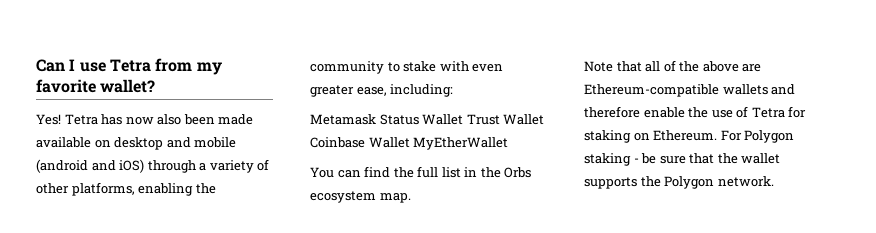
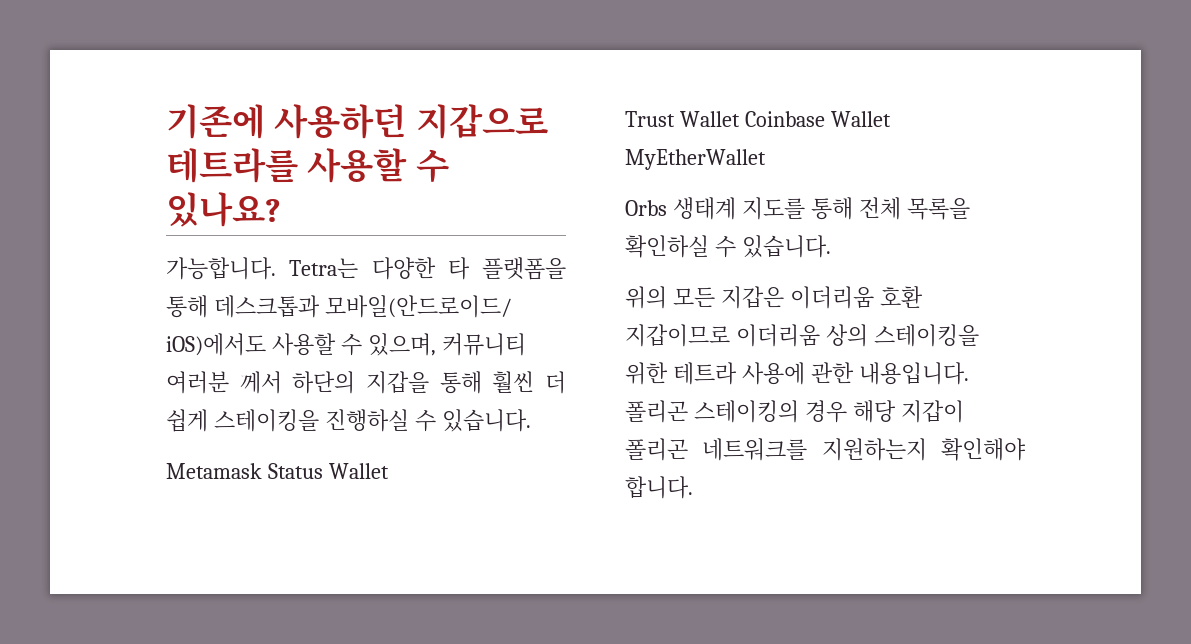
- Can I use Tetra from my favorite wallet?
- Yes! Tetra has now also been made available on desktop and mobile (android and iOS) through a variety of other platforms, enabling the community to stake with even greater ease, including:
+ 기존에 사용하던 지갑으로 테트라를 사용할 수 있나요?
+ 가능합니다. Tetra는 다양한 타 플랫폼을 통해 데스크톱과 모바일(안드로이드/ iOS)에서도 사용할 수 있으며, 커뮤니티 여러분 께서 하단의 지갑을 통해 훨씬 더 쉽게 스테이킹을 진행하실 수 있습니다.
- Metamask Status Wallet Trust Wallet Coinbase Wallet MyEtherWallet
+ Metamask Status Wallet
+ Trust Wallet Coinbase Wallet MyEtherWallet
- You can find the full list in the Orbs ecosystem map.
- Note that all of the above are Ethereum-compatible wallets and therefore enable the use of Tetra for staking on Ethereum. For Polygon staking - be sure that the wallet supports the Polygon network.
+ Orbs 생태계 지도를 통해 전체 목록을 확인하실 수 있습니다.
+ 위의 모든 지갑은 이더리움 호환 지갑이므로 이더리움 상의 스테이킹을 위한 테트라 사용에 관한 내용입니다. 폴리곤 스테이킹의 경우 해당 지갑이 폴리곤 네트워크를 지원하는지 확인해야 합니다.

